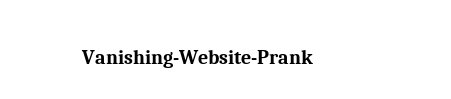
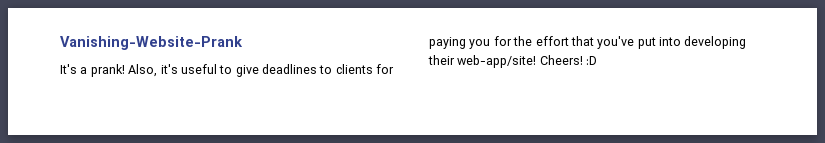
+ It's a prank! Also, it's useful to give deadlines to clients for paying you for the effort that you've put into developing their web-app/site! Cheers! :D

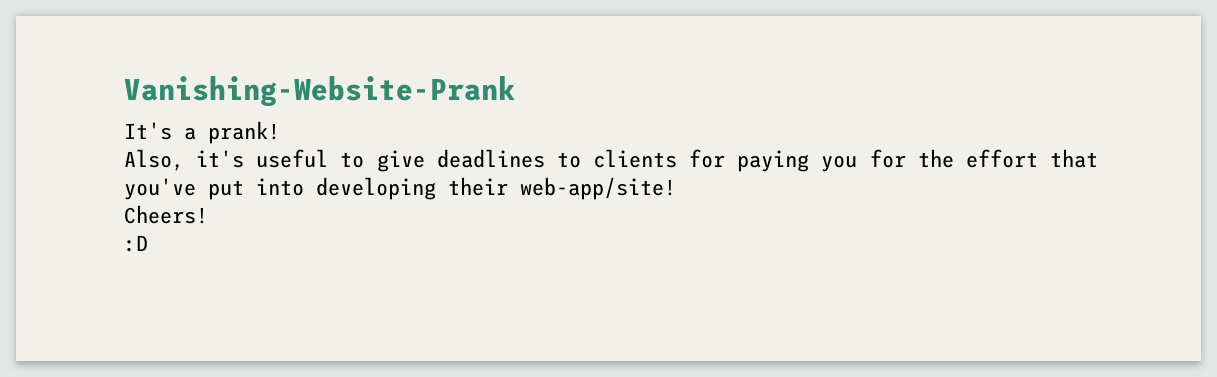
- It's a prank! Also, it's useful to give deadlines to clients for paying you for the effort that you've put into developing their web-app/site! Cheers! :D
+ It's a prank!
+ Also, it's useful to give deadlines to clients for paying you for the effort that you've put into developing their web-app/site!
+ Cheers!
+ :D

